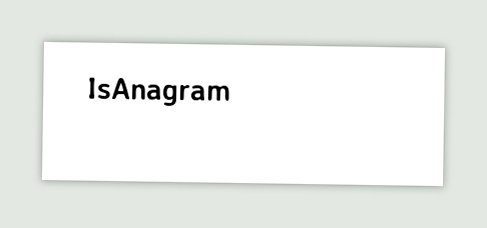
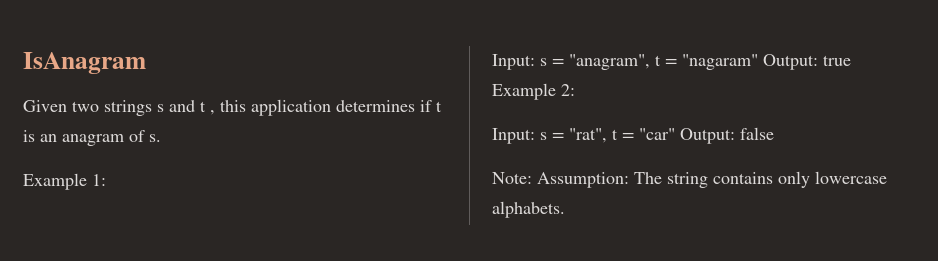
+ Given two strings s and t , this application determines if t is an anagram of s.
+ Example 1:
+ Input: s = "anagram", t = "nagaram" Output: true Example 2:
+ Input: s = "rat", t = "car" Output: false
+ Note: Assumption: The string contains only lowercase alphabets.

